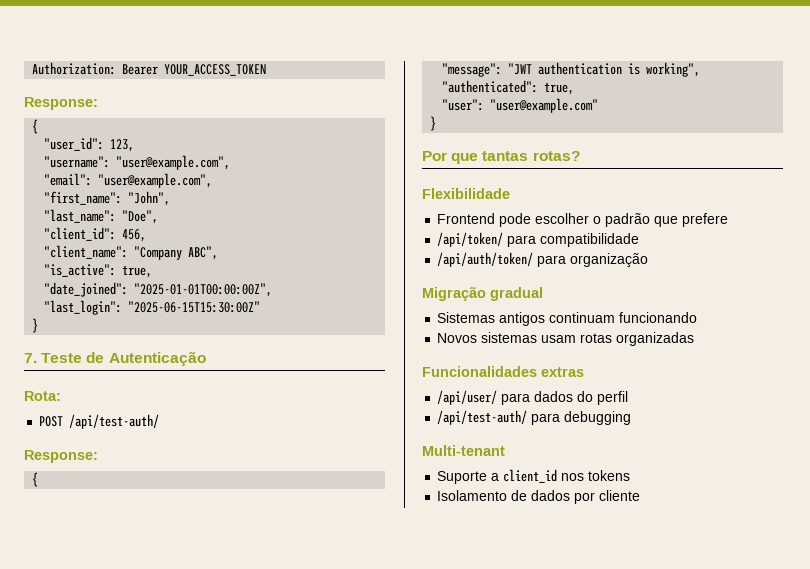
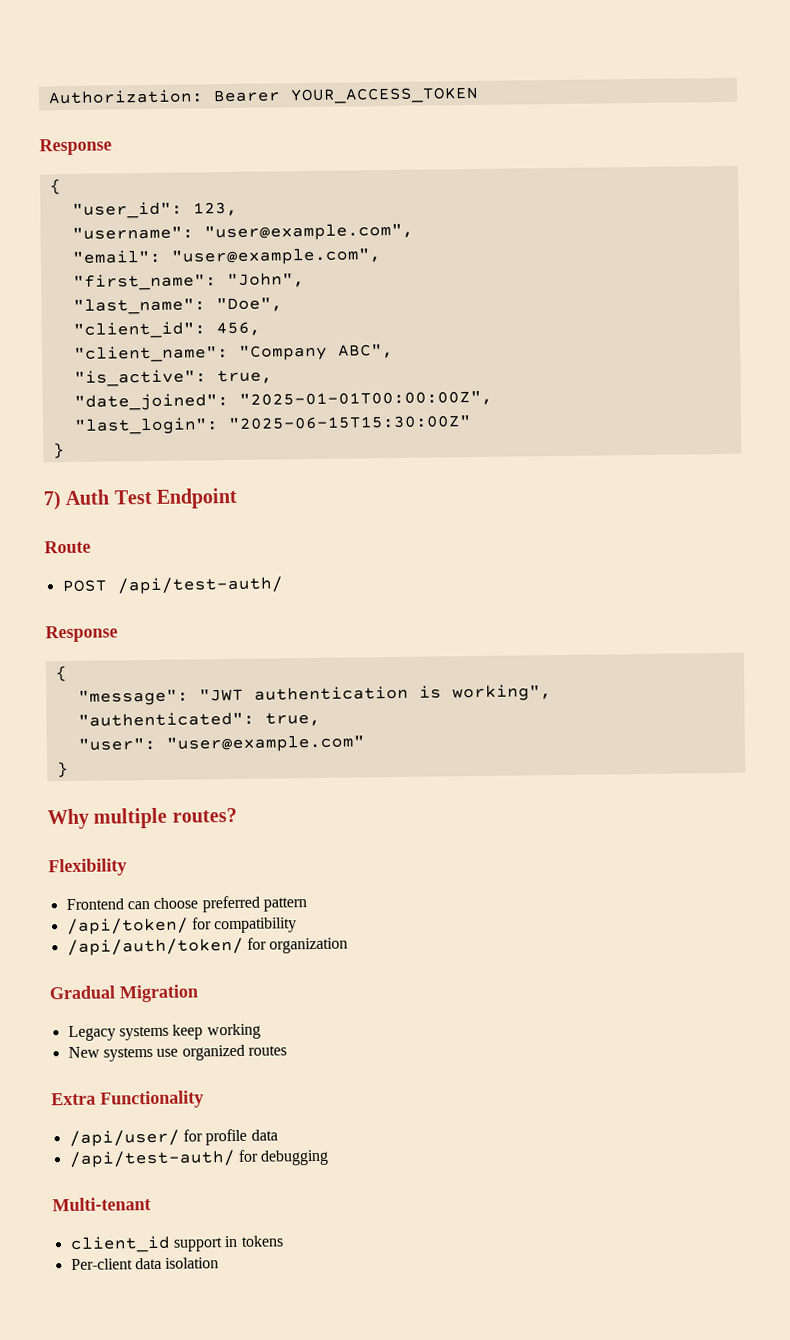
  Authorization: Bearer YOUR_ACCESS_TOKEN
- Response:
+ Response
- 7. Teste de Autenticação
- Rota:
+ 7) Auth Test Endpoint
+ Route
  POST /api/test-auth/
- Response:
+ Response
- Por que tantas rotas?
- Flexibilidade
- Frontend pode escolher o padrão que prefere
+ Why multiple routes?
+ Flexibility
+ Frontend can choose preferred pattern
- /api/token/ para compatibilidade
+ /api/token/ for compatibility
- /api/auth/token/ para organização
- Migração gradual
- Sistemas antigos continuam funcionando
- Novos sistemas usam rotas organizadas
- Funcionalidades extras
- /api/user/ para dados do perfil
- /api/test-auth/ para debugging
+ /api/auth/token/ for organization
+ Gradual Migration
+ Legacy systems keep working
+ New systems use organized routes
+ Extra Functionality
+ /api/user/ for profile data
+ /api/test-auth/ for debugging
- Suporte a client_id nos tokens
- Isolamento de dados por cliente
+ client_id support in tokens
+ Per‑client data isolation

